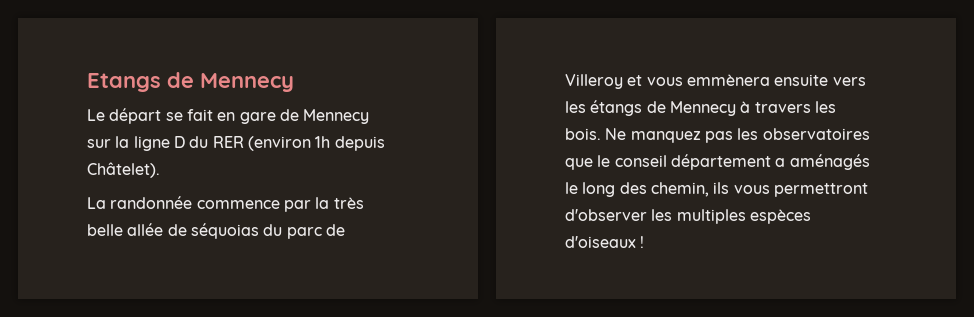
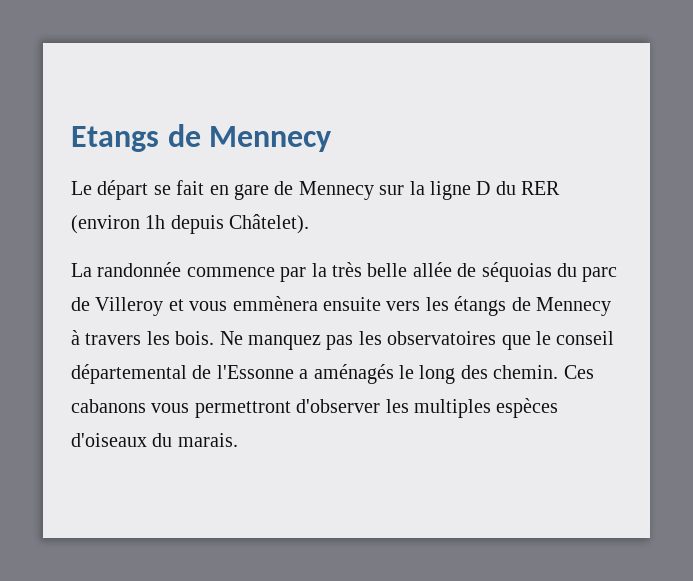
- Ne manquez pas les observatoires que le conseil département a aménagés le long des chemin, ils vous permettront d'observer les multiples espèces d'oiseaux !
+ Ne manquez pas les observatoires que le conseil départemental de l'Essonne a aménagés le long des chemin. Ces cabanons vous permettront d'observer les multiples espèces d'oiseaux du marais.

